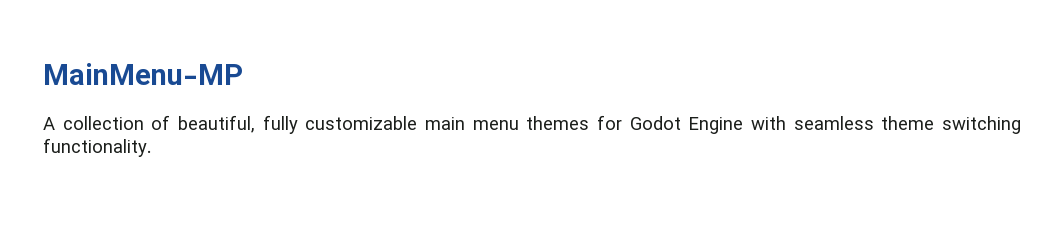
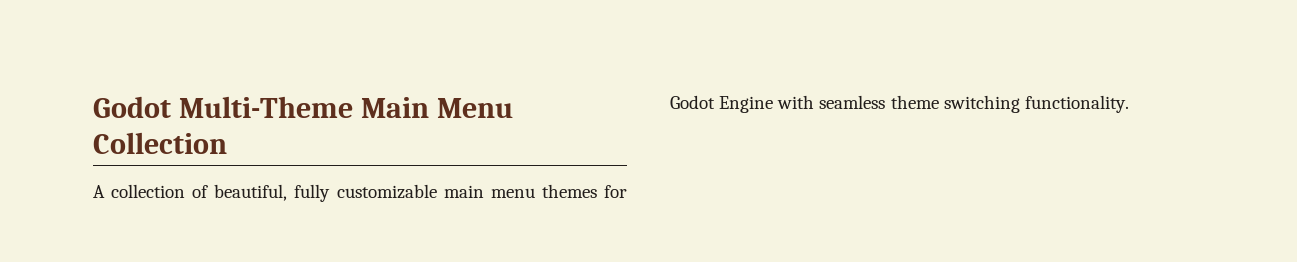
- MainMenu-MP
+ Godot Multi-Theme Main Menu Collection

